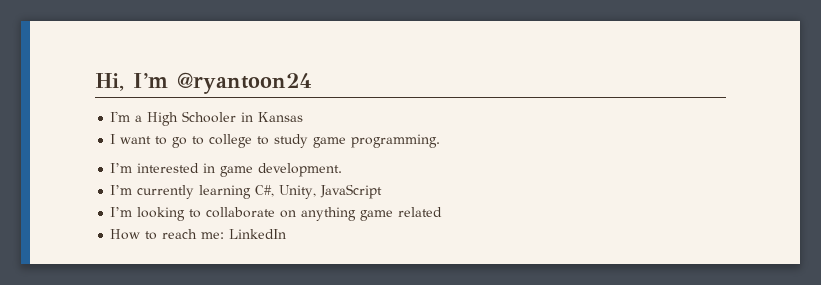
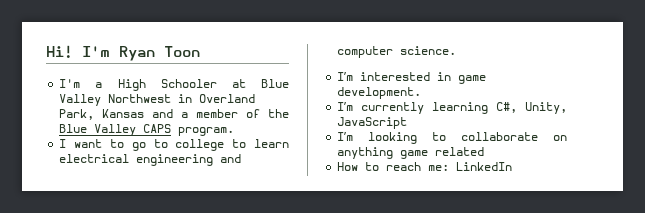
- Hi, I’m @ryantoon24
+ Hi! I'm Ryan Toon
- I'm a High Schooler in Kansas
+ I'm a High Schooler at Blue Valley Northwest in Overland Park, Kansas and a member of the Blue Valley CAPS program.
- I want to go to college to study game programming.
+ I want to go to college to learn electrical engineering and computer science.

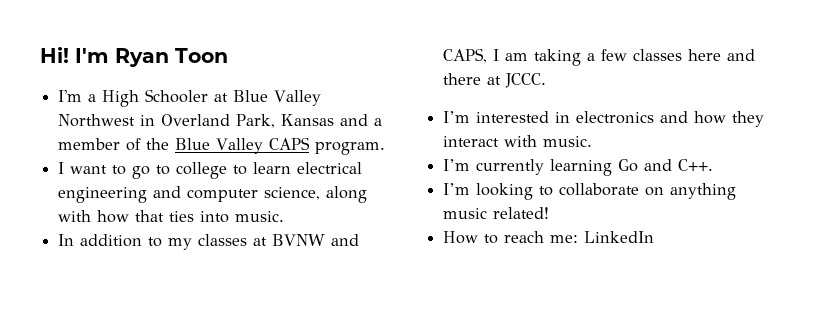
- I want to go to college to learn electrical engineering and computer science.
- I’m interested in game development.
+ I want to go to college to learn electrical engineering and computer science, along with how that ties into music.
+ In addition to my classes at BVNW and CAPS, I am taking a few classes here and there at JCCC.
+ I’m interested in electronics and how they interact with music.
- I’m currently learning C#, Unity, JavaScript
+ I’m currently learning Go and C++.
- I’m looking to collaborate on anything game related
+ I’m looking to collaborate on anything music related!

